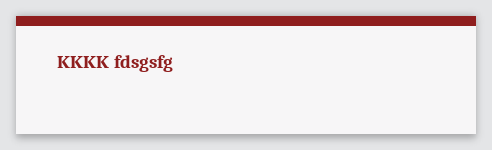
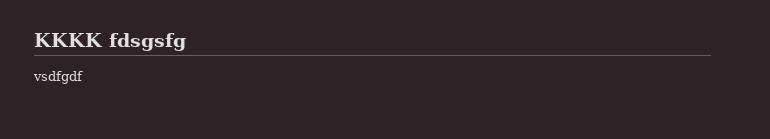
+ vsdfgdf

